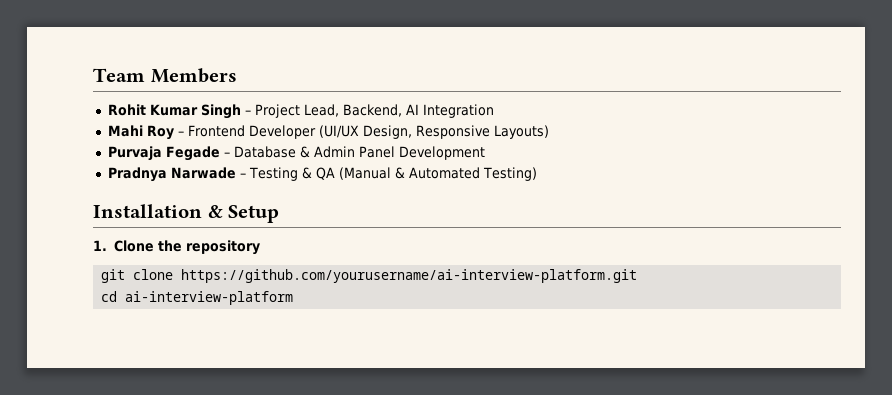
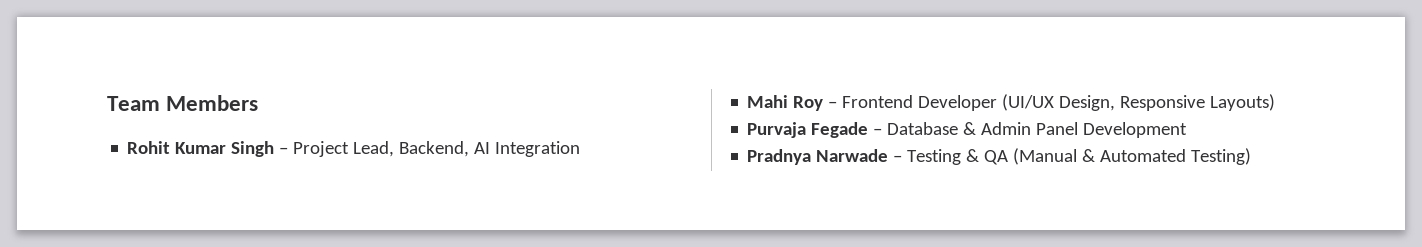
- Installation & Setup
- 1. Clone the repository
- git clone https://github.com/yourusername/ai-interview-platform.git
- cd ai-interview-platform

